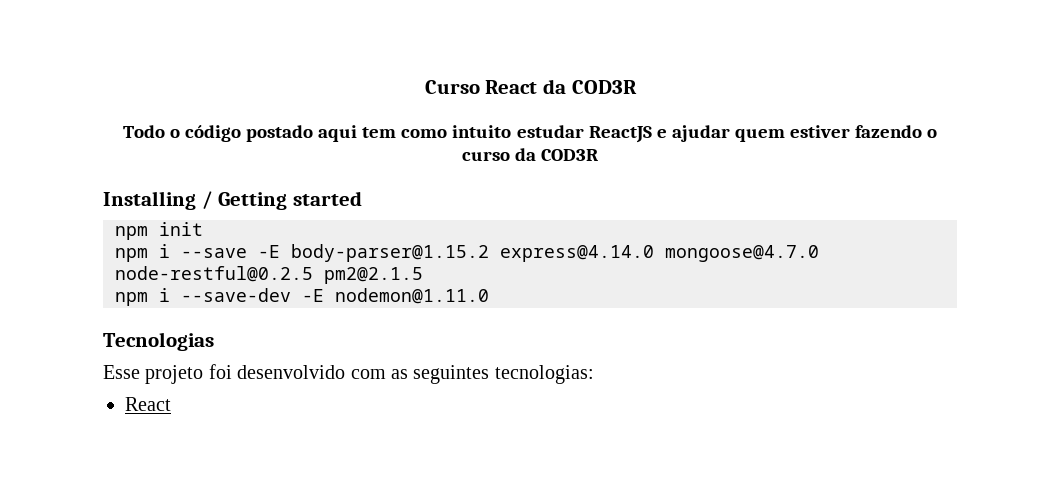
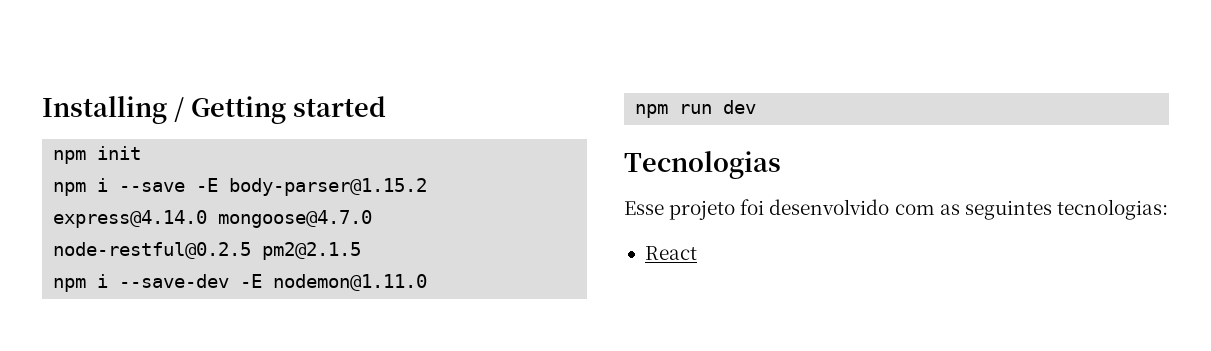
- Curso React da COD3R
- Todo o código postado aqui tem como intuito estudar ReactJS e ajudar quem estiver fazendo o curso da COD3R
+ npm run dev

